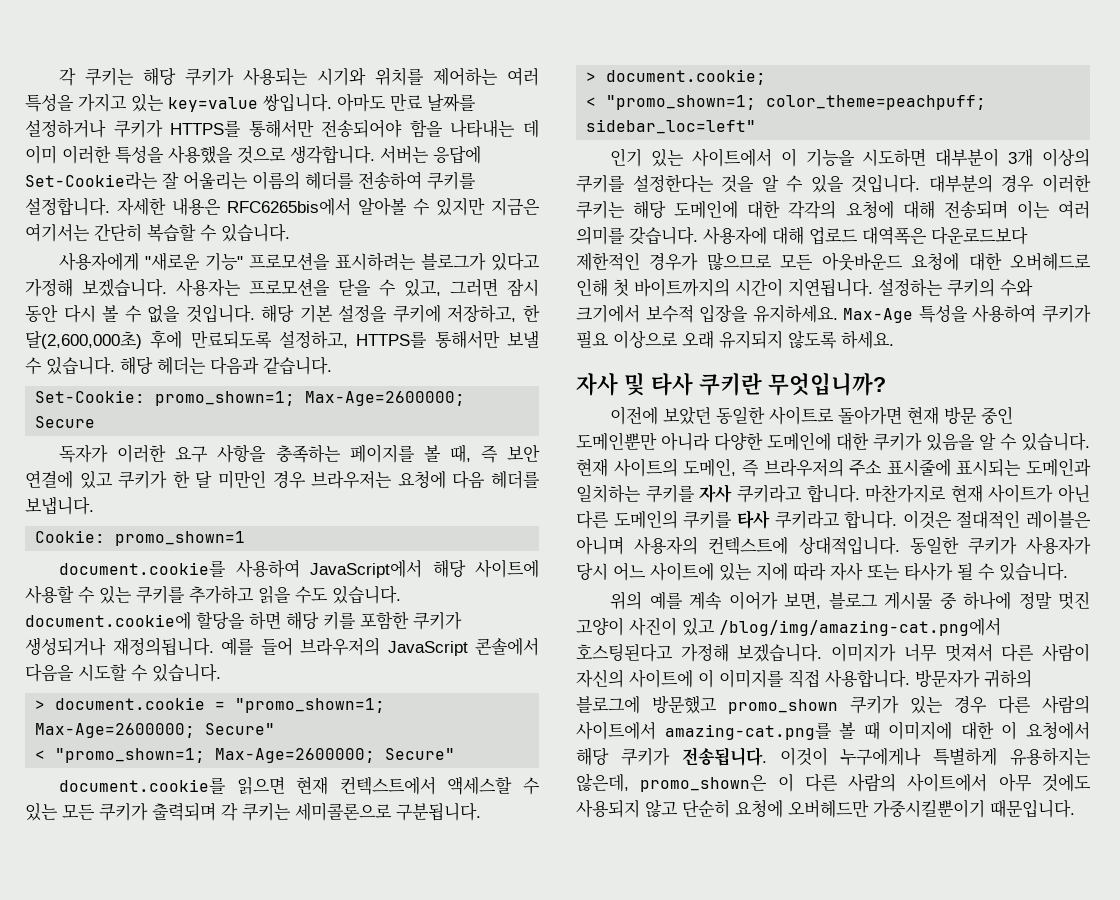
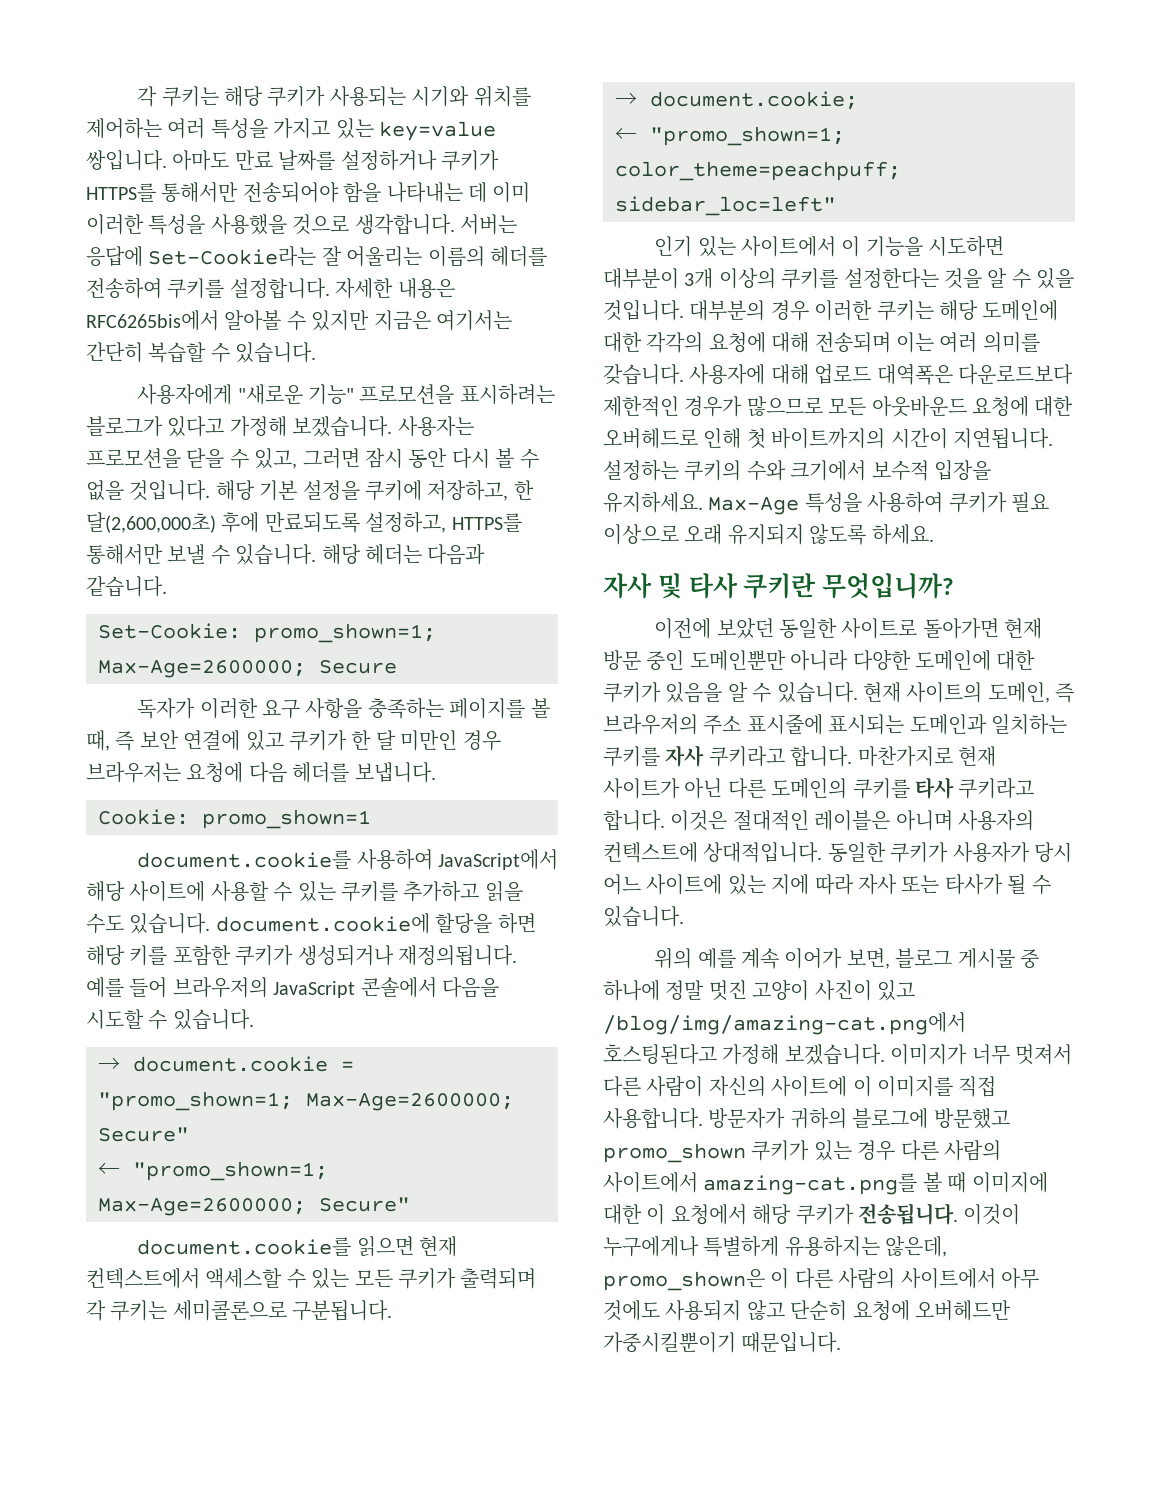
- > document.cookie = "promo_shown=1; Max-Age=2600000; Secure"
+ → document.cookie = "promo_shown=1; Max-Age=2600000; Secure"
- < "promo_shown=1; Max-Age=2600000; Secure"
+ ← "promo_shown=1; Max-Age=2600000; Secure"
- > document.cookie;
+ → document.cookie;
- < "promo_shown=1; color_theme=peachpuff; sidebar_loc=left"
+ ← "promo_shown=1; color_theme=peachpuff; sidebar_loc=left"

